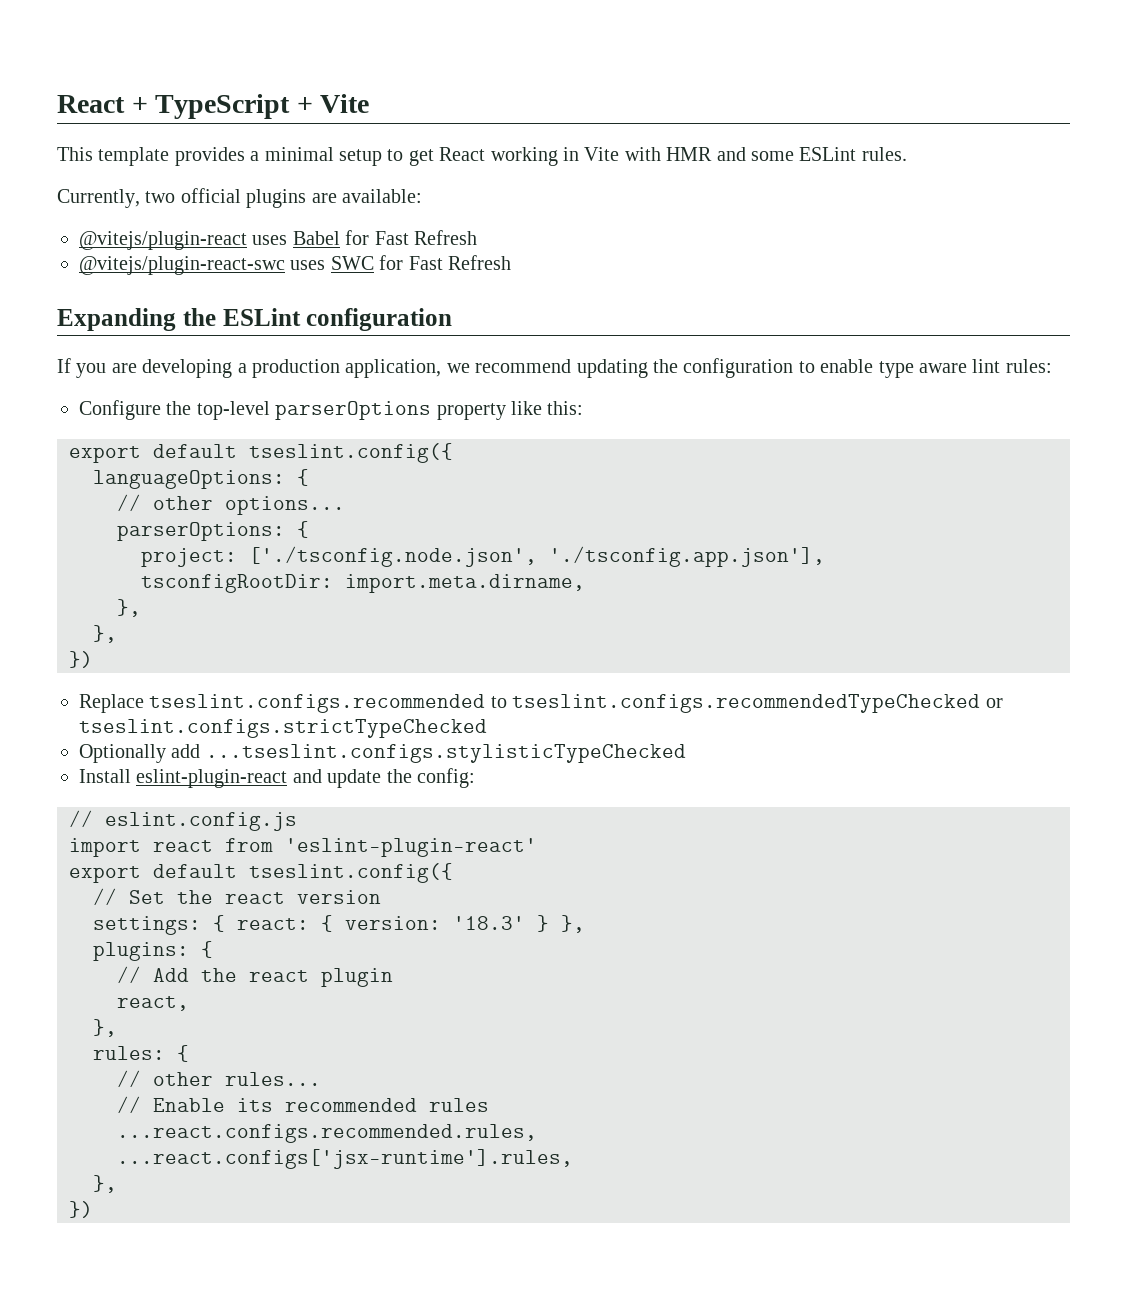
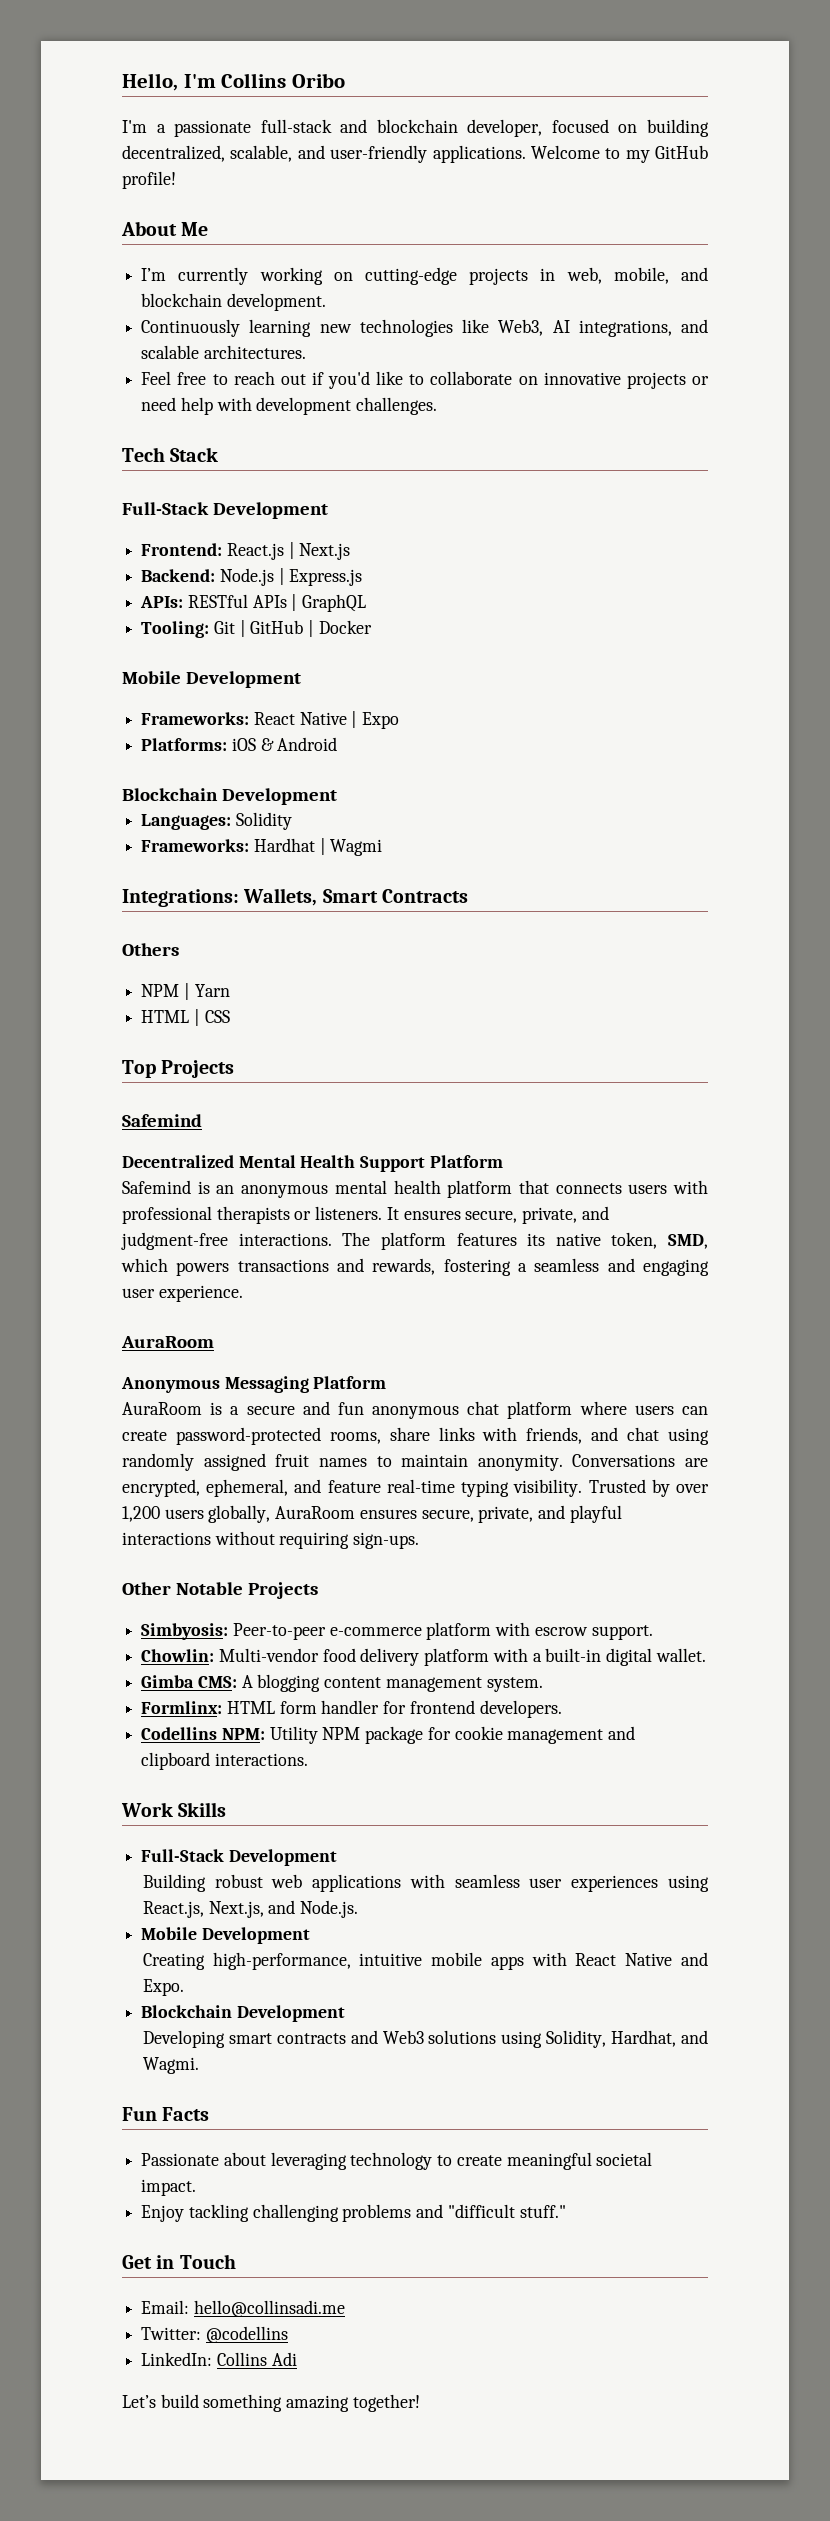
- React + TypeScript + Vite
- This template provides a minimal setup to get React working in Vite with HMR and some ESLint rules.
- Currently, two official plugins are available:
- @vitejs/plugin-react uses Babel for Fast Refresh
- @vitejs/plugin-react-swc uses SWC for Fast Refresh
- Expanding the ESLint configuration
- If you are developing a production application, we recommend updating the configuration to enable type aware lint rules:
- Configure the top-level parserOptions property like this:
- export default tseslint.config({
- languageOptions: {
- // other options...
- parserOptions: {
- project: ['./tsconfig.node.json', './tsconfig.app.json'],
- tsconfigRootDir: import.meta.dirname,
- },
- },
- })
- Replace tseslint.configs.recommended to tseslint.configs.recommendedTypeChecked or tseslint.configs.strictTypeChecked
- Optionally add ...tseslint.configs.stylisticTypeChecked
- Install eslint-plugin-react and update the config:
- // eslint.config.js
- import react from 'eslint-plugin-react'
- export default tseslint.config({
- // Set the react version
- settings: { react: { version: '18.3' } },
- plugins: {
- // Add the react plugin
- react,
- },
- rules: {
- // other rules...
- // Enable its recommended rules
- ...react.configs.recommended.rules,
- ...react.configs['jsx-runtime'].rules,
- },
- })
+ Hello, I'm Collins Oribo
+ I'm a passionate full-stack and blockchain developer, focused on building decentralized, scalable, and user-friendly applications. Welcome to my GitHub profile!
+ About Me
+ I’m currently working on cutting-edge projects in web, mobile, and blockchain development.
+ Continuously learning new technologies like Web3, AI integrations, and scalable architectures.
+ Feel free to reach out if you'd like to collaborate on innovative projects or need help with development challenges.
+ Tech Stack
+ Full-Stack Development
+ Frontend: React.js | Next.js
+ Backend: Node.js | Express.js
+ APIs: RESTful APIs | GraphQL
+ Tooling: Git | GitHub | Docker
+ Mobile Development
+ Frameworks: React Native | Expo
+ Platforms: iOS & Android
+ Blockchain Development
+ Languages: Solidity
+ Frameworks: Hardhat | Wagmi
+ Integrations: Wallets, Smart Contracts
+ Others
+ NPM | Yarn
+ HTML | CSS
+ Top Projects
+ Safemind
+ Decentralized Mental Health Support Platform
+ Safemind is an anonymous mental health platform that connects users with professional therapists or listeners. It ensures secure, private, and judgment-free interactions. The platform features its native token, SMD, which powers transactions and rewards, fostering a seamless and engaging user experience.
+ AuraRoom
+ Anonymous Messaging Platform
+ AuraRoom is a secure and fun anonymous chat platform where users can create password-protected rooms, share links with friends, and chat using randomly assigned fruit names to maintain anonymity. Conversations are encrypted, ephemeral, and feature real-time typing visibility. Trusted by over 1,200 users globally, AuraRoom ensures secure, private, and playful interactions without requiring sign-ups.
+ Other Notable Projects
+ Simbyosis: Peer-to-peer e-commerce platform with escrow support.
+ Chowlin: Multi-vendor food delivery platform with a built-in digital wallet.
+ Gimba CMS: A blogging content management system.
+ Formlinx: HTML form handler for frontend developers.
+ Codellins NPM: Utility NPM package for cookie management and clipboard interactions.
+ Work Skills
+ Full-Stack Development
+ Building robust web applications with seamless user experiences using React.js, Next.js, and Node.js.
+ Mobile Development
+ Creating high-performance, intuitive mobile apps with React Native and Expo.
+ Blockchain Development
+ Developing smart contracts and Web3 solutions using Solidity, Hardhat, and Wagmi.
+ Fun Facts
+ Passionate about leveraging technology to create meaningful societal impact.
+ Enjoy tackling challenging problems and "difficult stuff."
+ Get in Touch
+ Email: hello@collinsadi.me
+ Twitter: @codellins
+ LinkedIn: Collins Adi
+ Let’s build something amazing together!

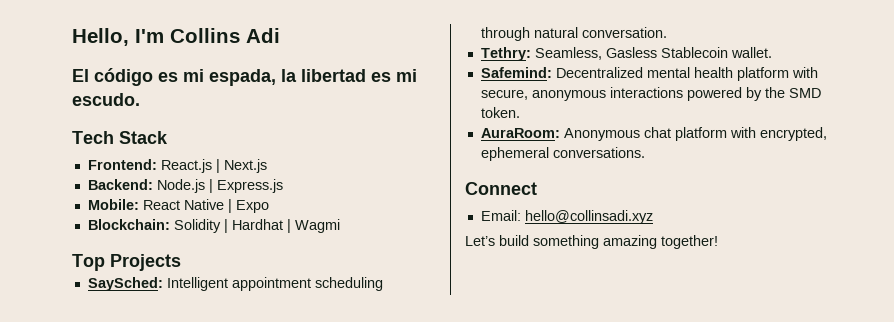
- Hello, I'm Collins Oribo
- I'm a passionate full-stack and blockchain developer, focused on building decentralized, scalable, and user-friendly applications. Welcome to my GitHub profile!
- About Me
- I’m currently working on cutting-edge projects in web, mobile, and blockchain development.
- Continuously learning new technologies like Web3, AI integrations, and scalable architectures.
- Feel free to reach out if you'd like to collaborate on innovative projects or need help with development challenges.
+ Hello, I'm Collins Adi
+ El código es mi espada, la libertad es mi escudo.
  Tech Stack
- Full-Stack Development
- APIs: RESTful APIs | GraphQL
- Tooling: Git | GitHub | Docker
- Mobile Development
- Frameworks: React Native | Expo
- Platforms: iOS & Android
- Blockchain Development
- Languages: Solidity
- Frameworks: Hardhat | Wagmi
+ Mobile: React Native | Expo
+ Blockchain: Solidity | Hardhat | Wagmi
- Integrations: Wallets, Smart Contracts
- Others
- NPM | Yarn
- HTML | CSS
  Top Projects
- Safemind
- Decentralized Mental Health Support Platform
- Safemind is an anonymous mental health platform that connects users with professional therapists or listeners. It ensures secure, private, and judgment-free interactions. The platform features its native token, SMD, which powers transactions and rewards, fostering a seamless and engaging user experience.
- AuraRoom
- Anonymous Messaging Platform
- AuraRoom is a secure and fun anonymous chat platform where users can create password-protected rooms, share links with friends, and chat using randomly assigned fruit names to maintain anonymity. Conversations are encrypted, ephemeral, and feature real-time typing visibility. Trusted by over 1,200 users globally, AuraRoom ensures secure, private, and playful interactions without requiring sign-ups.
- Other Notable Projects
- Simbyosis: Peer-to-peer e-commerce platform with escrow support.
- Chowlin: Multi-vendor food delivery platform with a built-in digital wallet.
- Gimba CMS: A blogging content management system.
- Formlinx: HTML form handler for frontend developers.
- Codellins NPM: Utility NPM package for cookie management and clipboard interactions.
- Work Skills
- Full-Stack Development
- Building robust web applications with seamless user experiences using React.js, Next.js, and Node.js.
- Mobile Development
- Creating high-performance, intuitive mobile apps with React Native and Expo.
- Blockchain Development
- Developing smart contracts and Web3 solutions using Solidity, Hardhat, and Wagmi.
- Fun Facts
- Passionate about leveraging technology to create meaningful societal impact.
- Enjoy tackling challenging problems and "difficult stuff."
- Get in Touch
- Email: hello@collinsadi.me
- Twitter: @codellins
- LinkedIn: Collins Adi
+ SaySched: Intelligent appointment scheduling through natural conversation.
+ Tethry: Seamless, Gasless Stablecoin wallet.
+ Safemind: Decentralized mental health platform with secure, anonymous interactions powered by the SMD token.
+ AuraRoom: Anonymous chat platform with encrypted, ephemeral conversations.
+ Connect
+ Email: hello@collinsadi.xyz

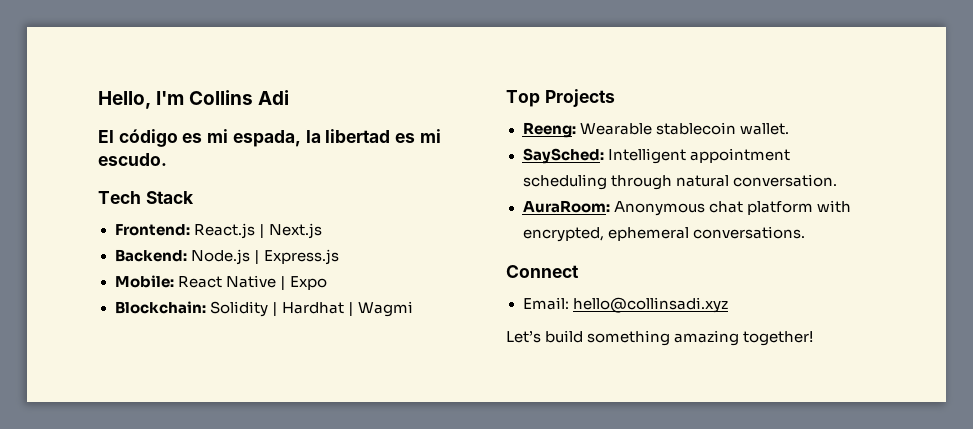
+ Reeng: Wearable stablecoin wallet.
- Tethry: Seamless, Gasless Stablecoin wallet.
- Safemind: Decentralized mental health platform with secure, anonymous interactions powered by the SMD token.

